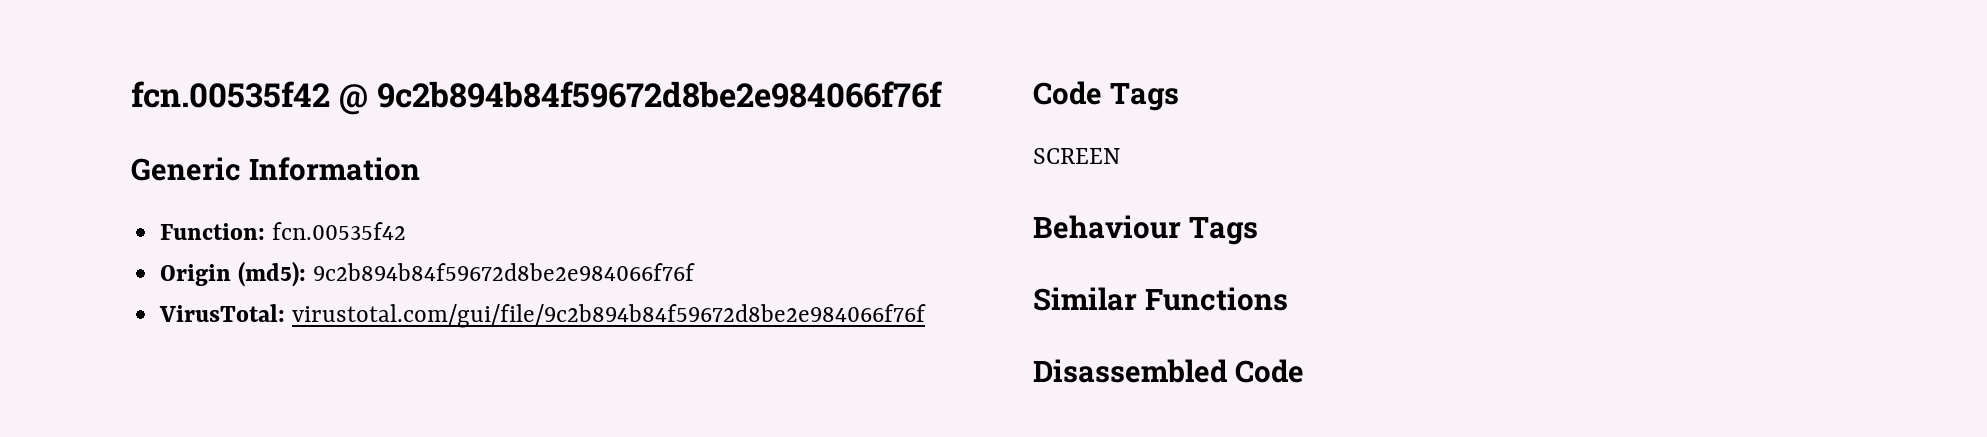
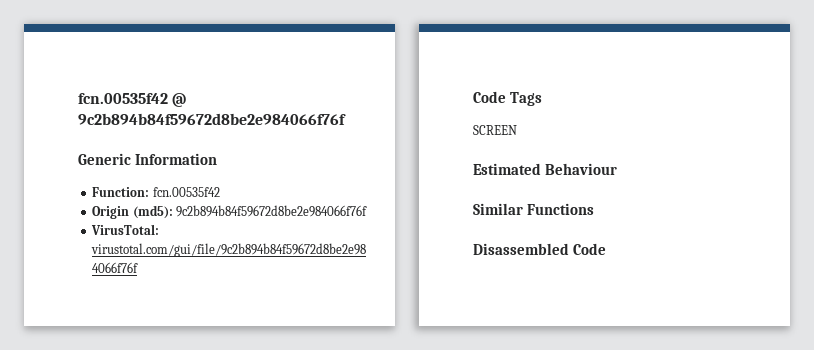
- Behaviour Tags
+ Estimated Behaviour

